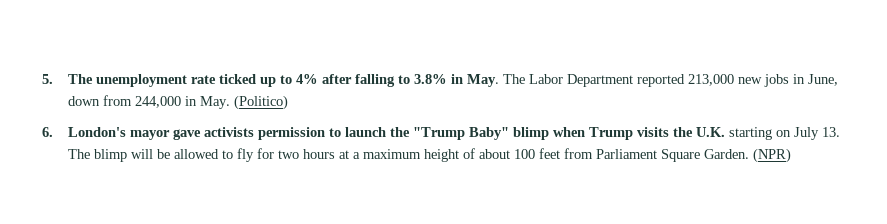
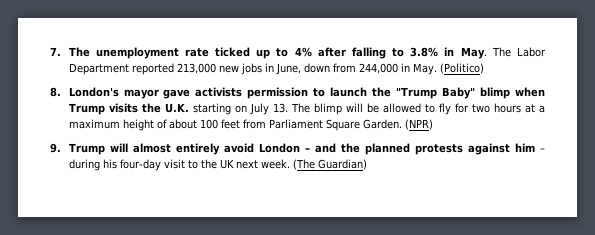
- 5. The unemployment rate ticked up to 4% after falling to 3.8% in May. The Labor Department reported 213,000 new jobs in June, down from 244,000 in May. (Politico)
+ 7. The unemployment rate ticked up to 4% after falling to 3.8% in May. The Labor Department reported 213,000 new jobs in June, down from 244,000 in May. (Politico)
- 6. London's mayor gave activists permission to launch the "Trump Baby" blimp when Trump visits the U.K. starting on July 13. The blimp will be allowed to fly for two hours at a maximum height of about 100 feet from Parliament Square Garden.
+ 8. London's mayor gave activists permission to launch the "Trump Baby" blimp when Trump visits the U.K. starting on July 13. The blimp will be allowed to fly for two hours at a maximum height of about 100 feet from Parliament Square Garden.
+ 9. Trump will almost entirely avoid London – and the planned protests against him – during his four-day visit to the UK next week. (The Guardian)

